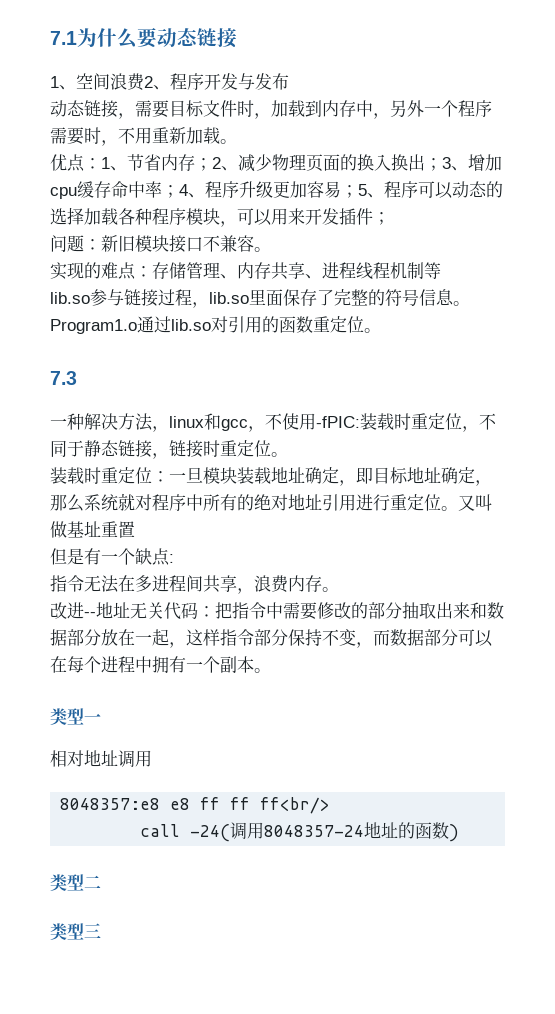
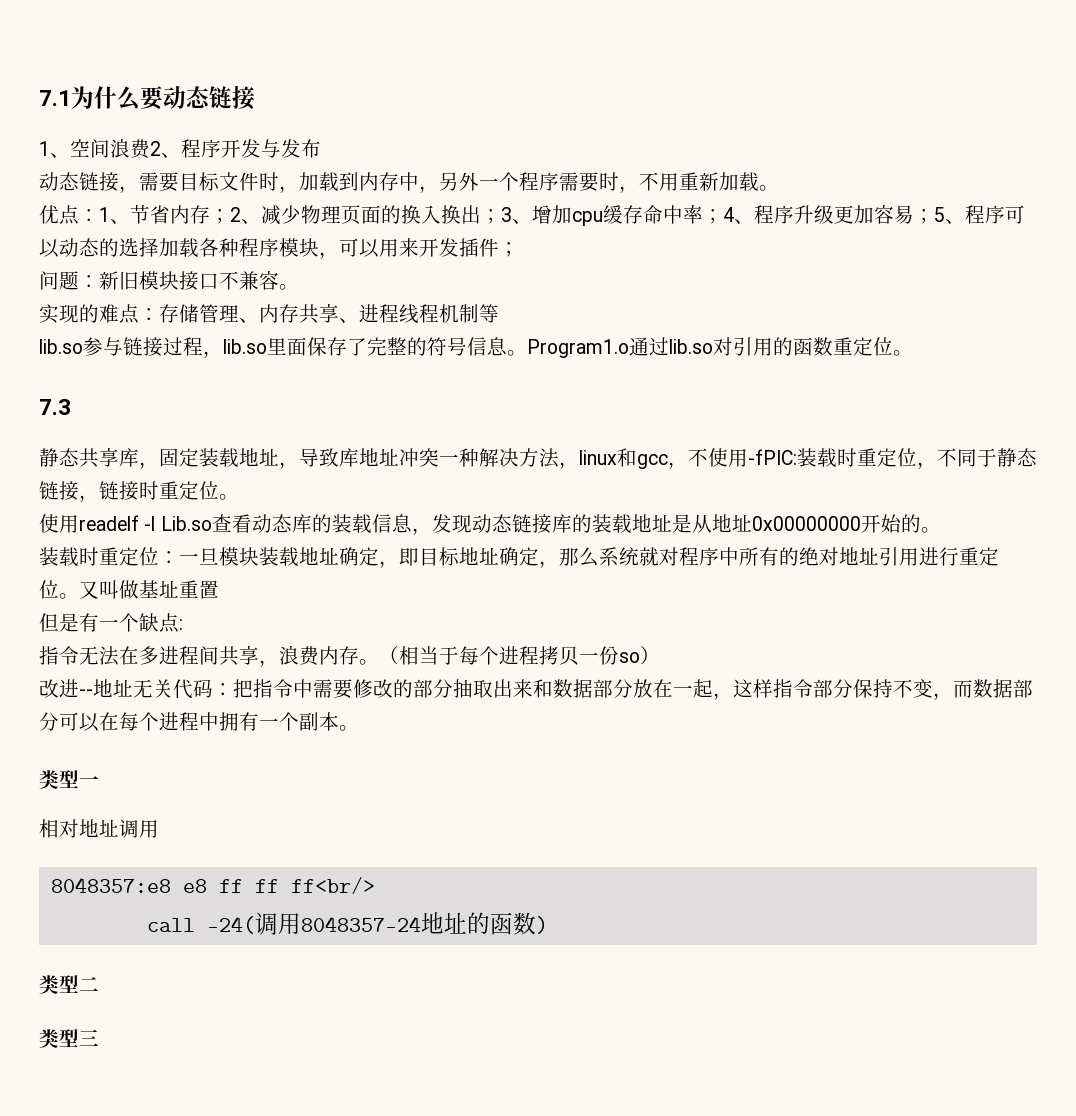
- 一种解决方法，linux和gcc，不使用-fPIC:装载时重定位，不同于静态链接，链接时重定位。
+ 静态共享库，固定装载地址，导致库地址冲突一种解决方法，linux和gcc，不使用-fPIC:装载时重定位，不同于静态链接，链接时重定位。
+ 使用readelf -l Lib.so查看动态库的装载信息，发现动态链接库的装载地址是从地址0x00000000开始的。
+ （相当于每个进程拷贝一份so）

